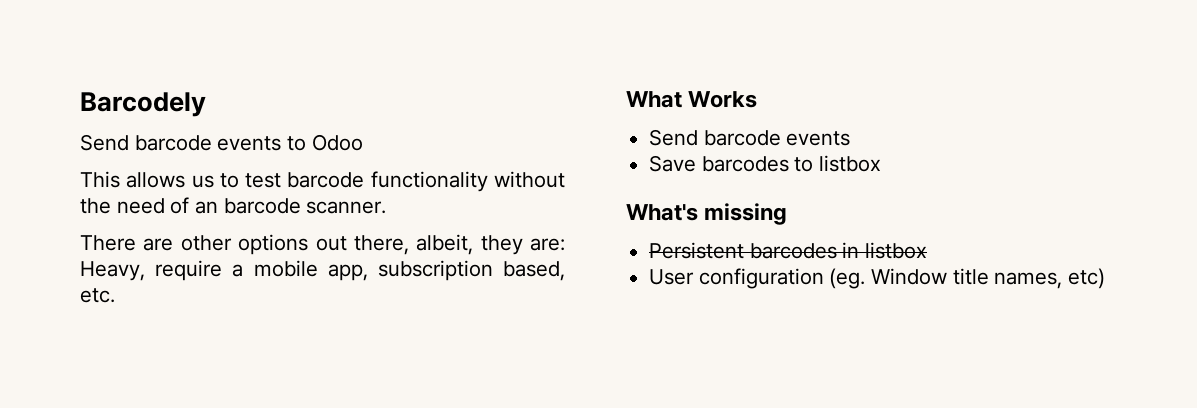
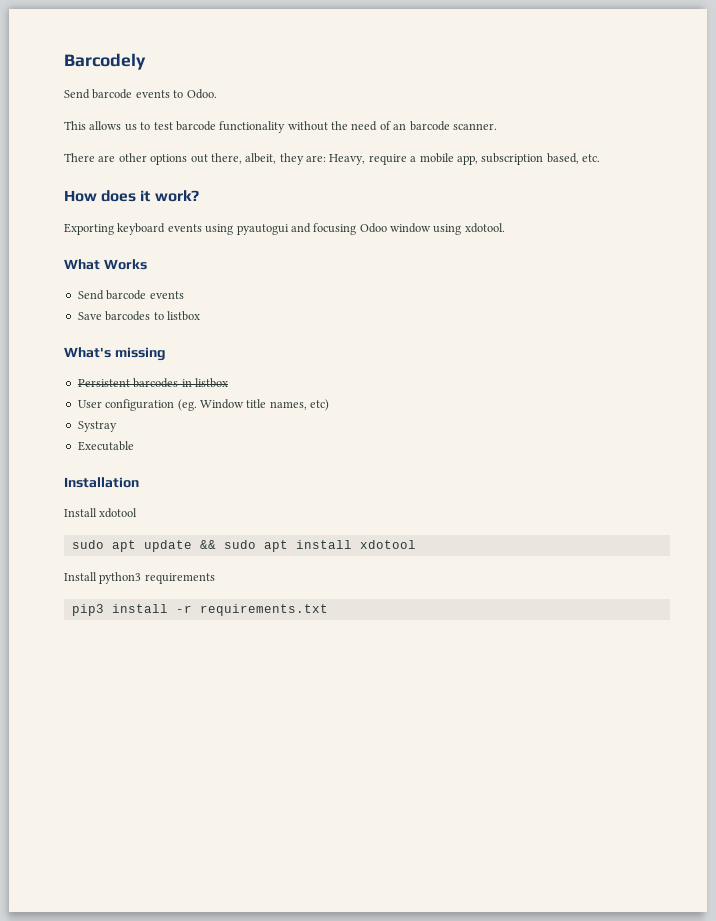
- Send barcode events to Odoo
+ Send barcode events to Odoo.
+ How does it work?
+ Exporting keyboard events using pyautogui and focusing Odoo window using xdotool.
+ Systray
+ Executable
+ Installation
+ Install xdotool
+ sudo apt update && sudo apt install xdotool
+ Install python3 requirements
+ pip3 install -r requirements.txt

